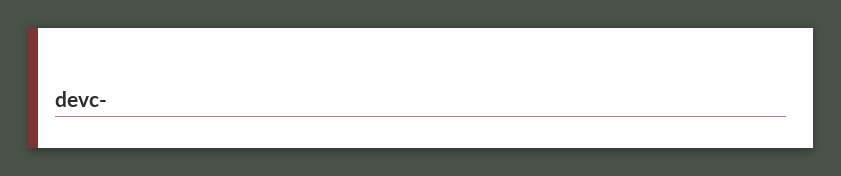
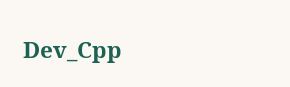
- devc-
+ Dev_Cpp

